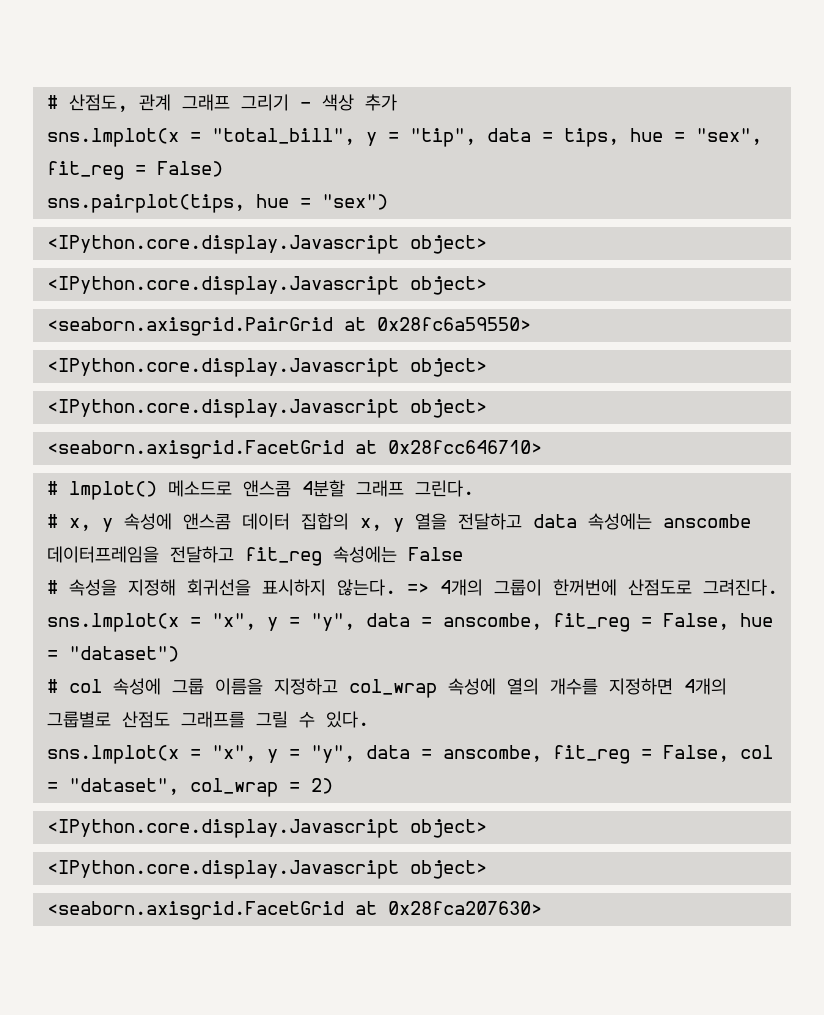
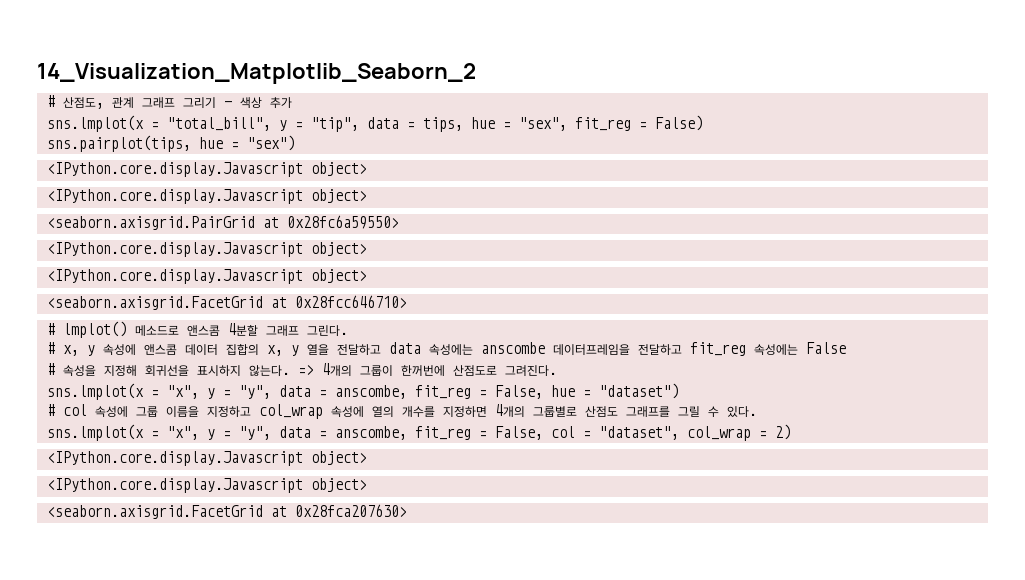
+ 14_Visualization_Matplotlib_Seaborn_2

